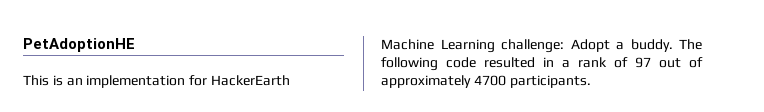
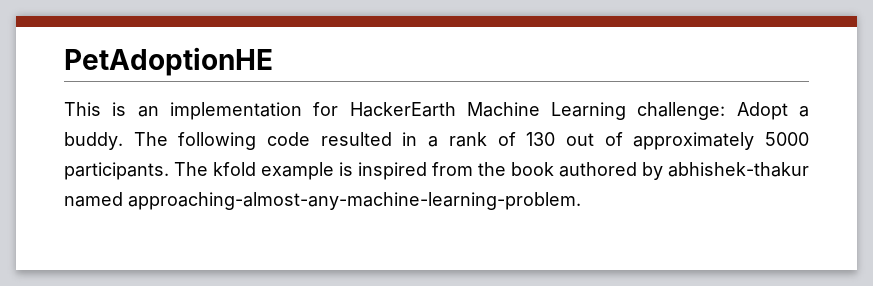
- The following code resulted in a rank of 97 out of approximately 4700 participants.
+ The following code resulted in a rank of 130 out of approximately 5000 participants. The kfold example is inspired from the book authored by abhishek-thakur named approaching-almost-any-machine-learning-problem.

